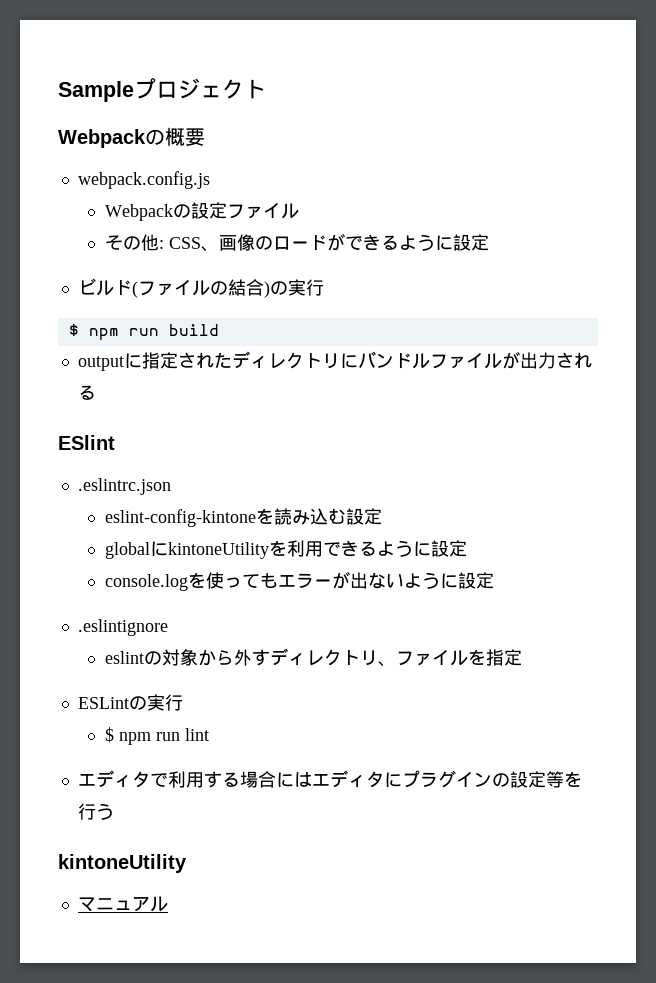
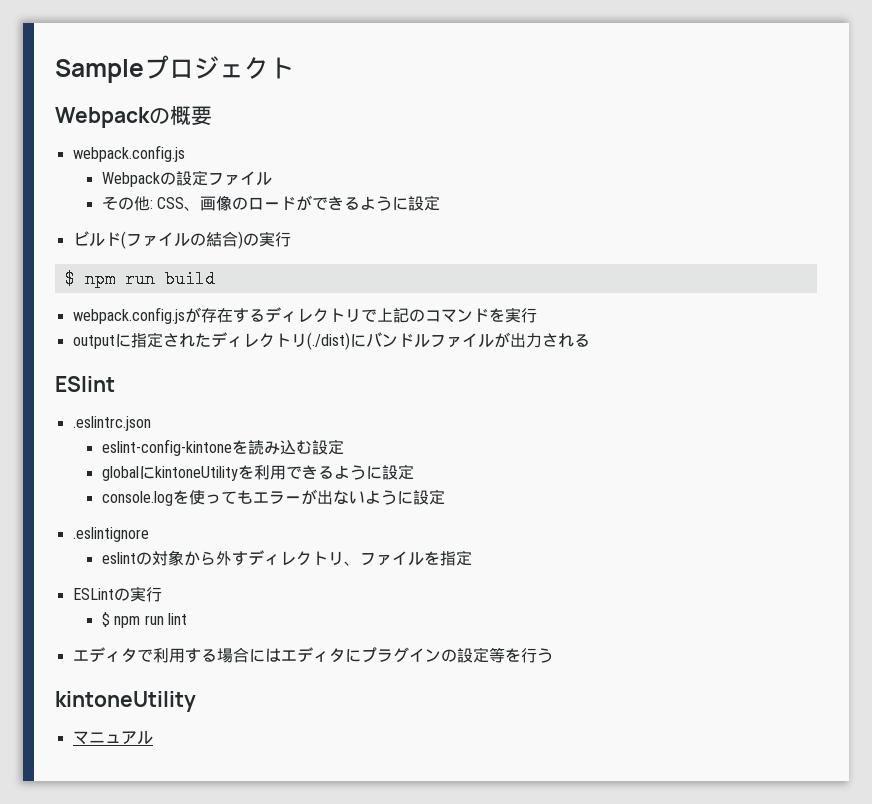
+ webpack.config.jsが存在するディレクトリで上記のコマンドを実行
- outputに指定されたディレクトリにバンドルファイルが出力される
+ outputに指定されたディレクトリ(./dist)にバンドルファイルが出力される

